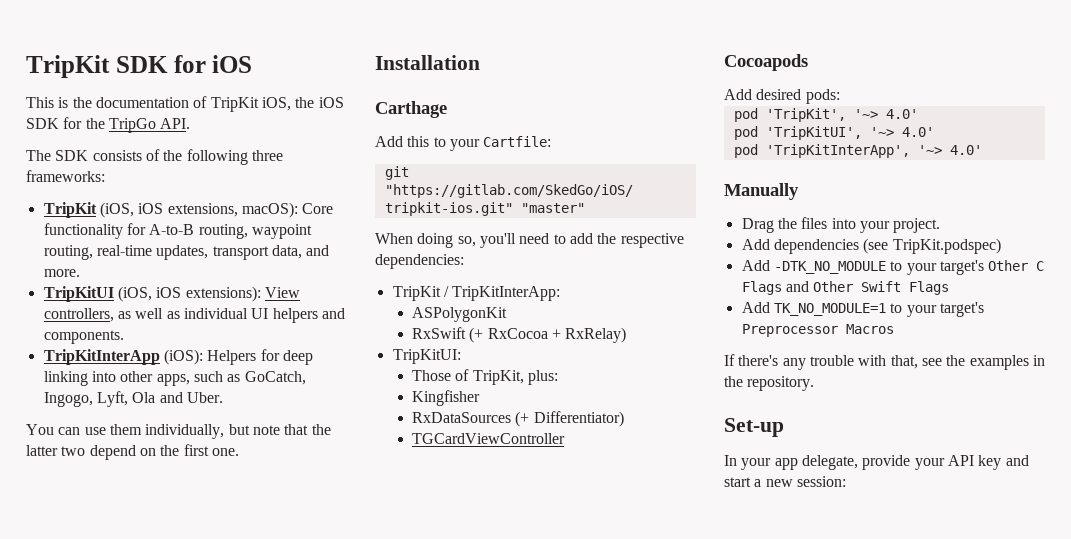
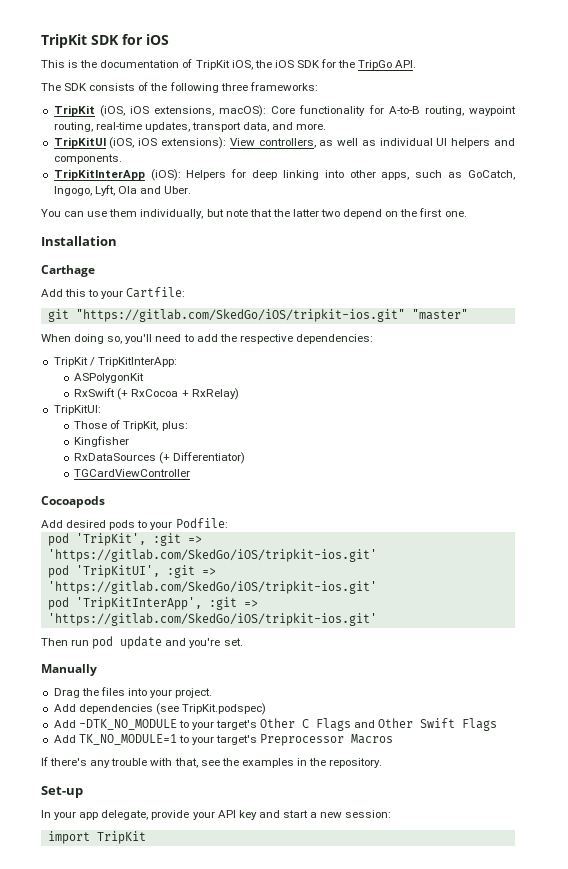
- Add desired pods:
+ Add desired pods to your Podfile:
- pod 'TripKit', '~> 4.0'
+ pod 'TripKit', :git => 'https://gitlab.com/SkedGo/iOS/tripkit-ios.git'
- pod 'TripKitUI', '~> 4.0'
+ pod 'TripKitUI', :git => 'https://gitlab.com/SkedGo/iOS/tripkit-ios.git'
- pod 'TripKitInterApp', '~> 4.0'
+ pod 'TripKitInterApp', :git => 'https://gitlab.com/SkedGo/iOS/tripkit-ios.git'
+ Then run pod update and you're set.
+ import TripKit

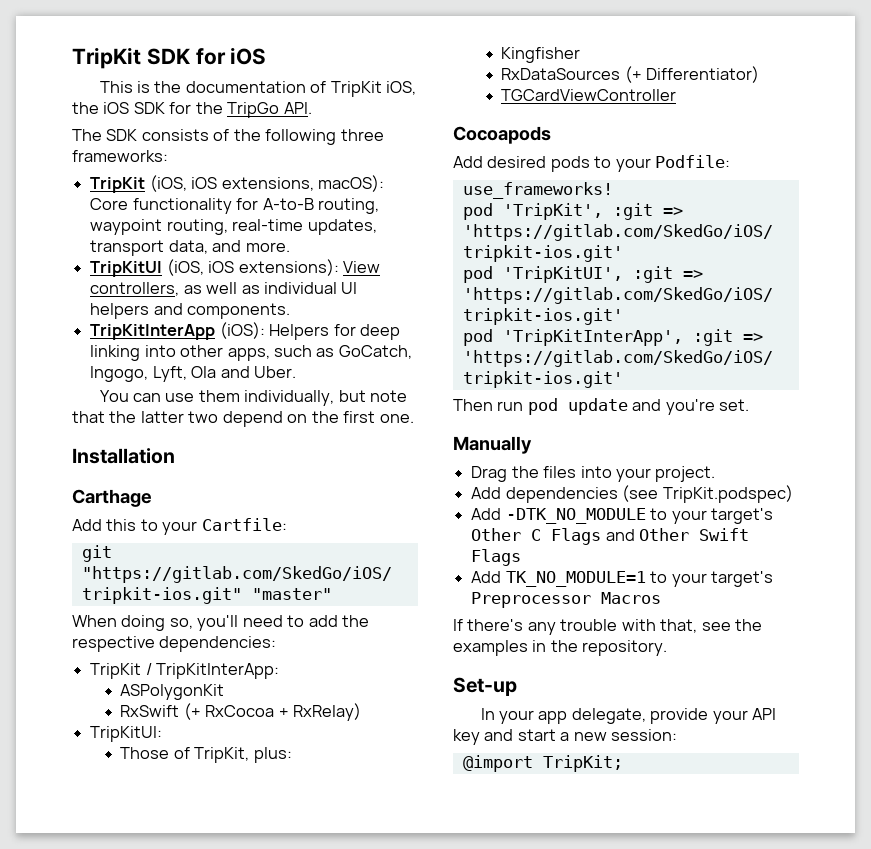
+ use_frameworks!
- import TripKit
+ @import TripKit;

